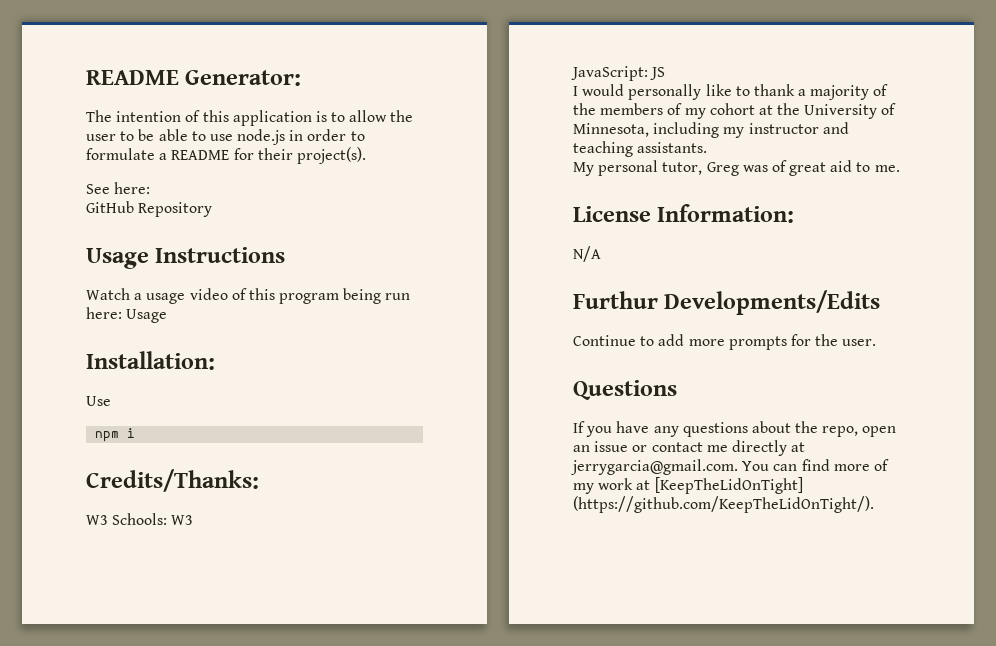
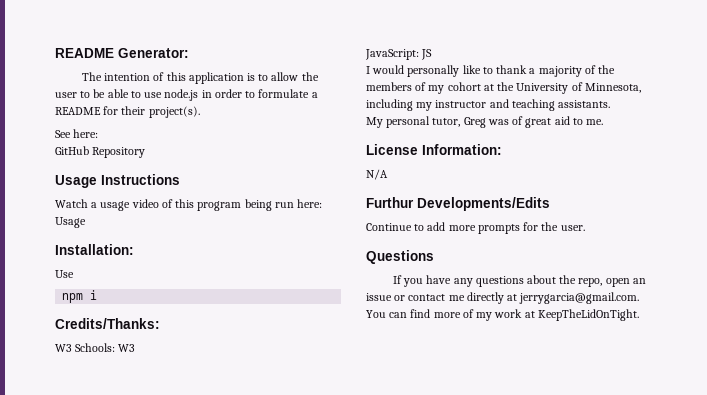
- If you have any questions about the repo, open an issue or contact me directly at jerrygarcia@gmail.com. You can find more of my work at [KeepTheLidOnTight] (https://github.com/KeepTheLidOnTight/).
+ If you have any questions about the repo, open an issue or contact me directly at jerrygarcia@gmail.com. You can find more of my work at KeepTheLidOnTight.

